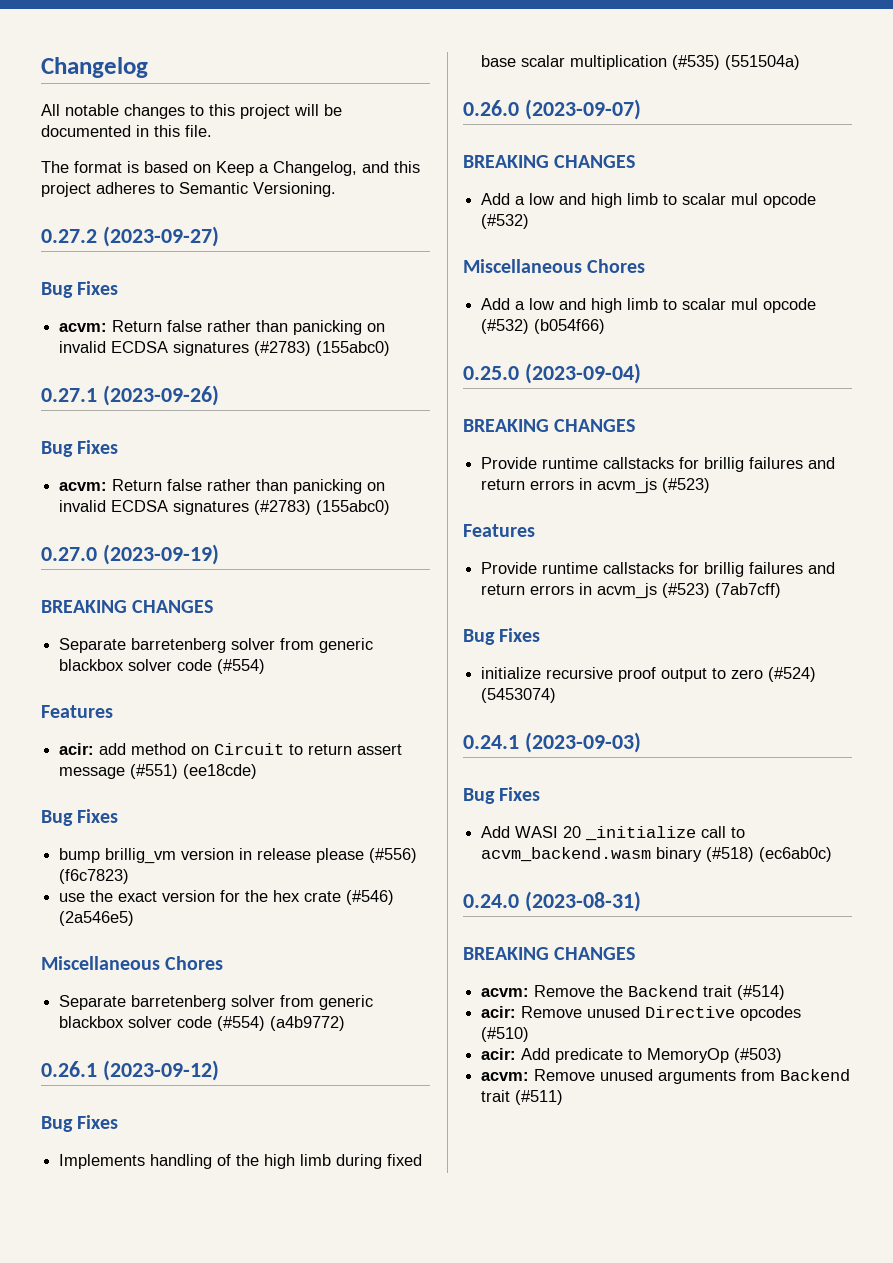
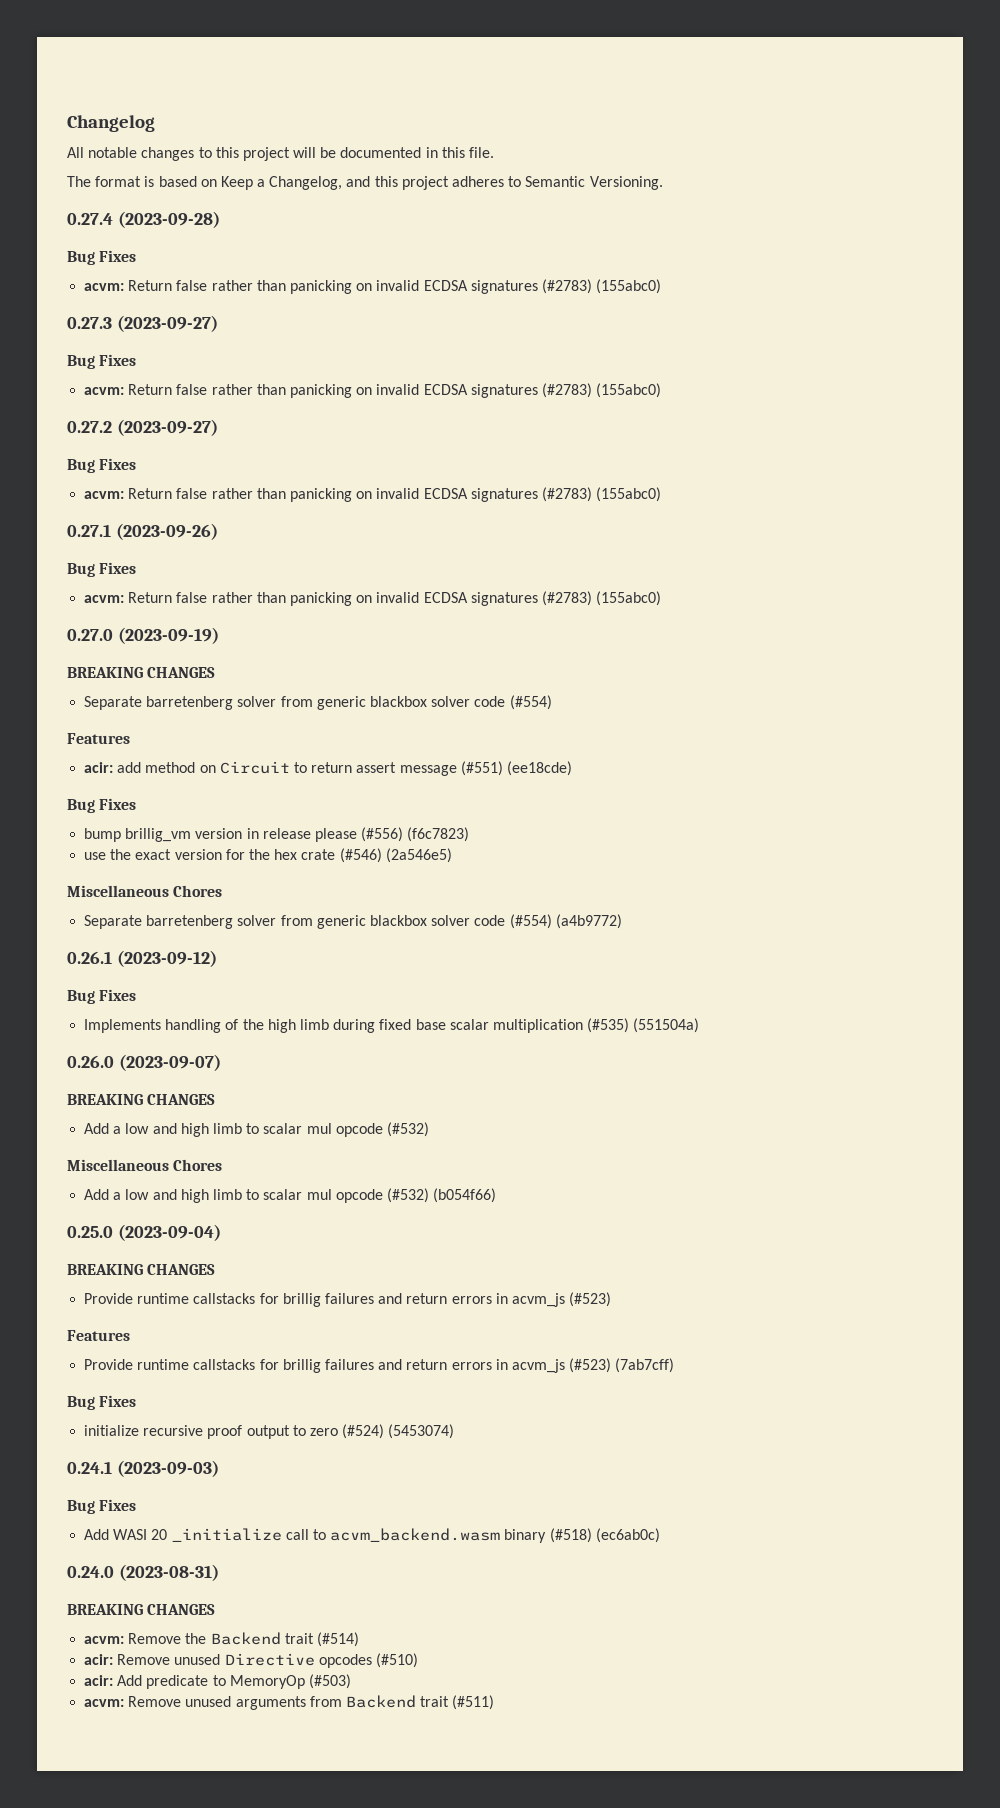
+ 0.27.4 (2023-09-28)
+ Bug Fixes
+ acvm: Return false rather than panicking on invalid ECDSA signatures (#2783) (155abc0)
+ 0.27.3 (2023-09-27)
+ Bug Fixes
+ acvm: Return false rather than panicking on invalid ECDSA signatures (#2783) (155abc0)

